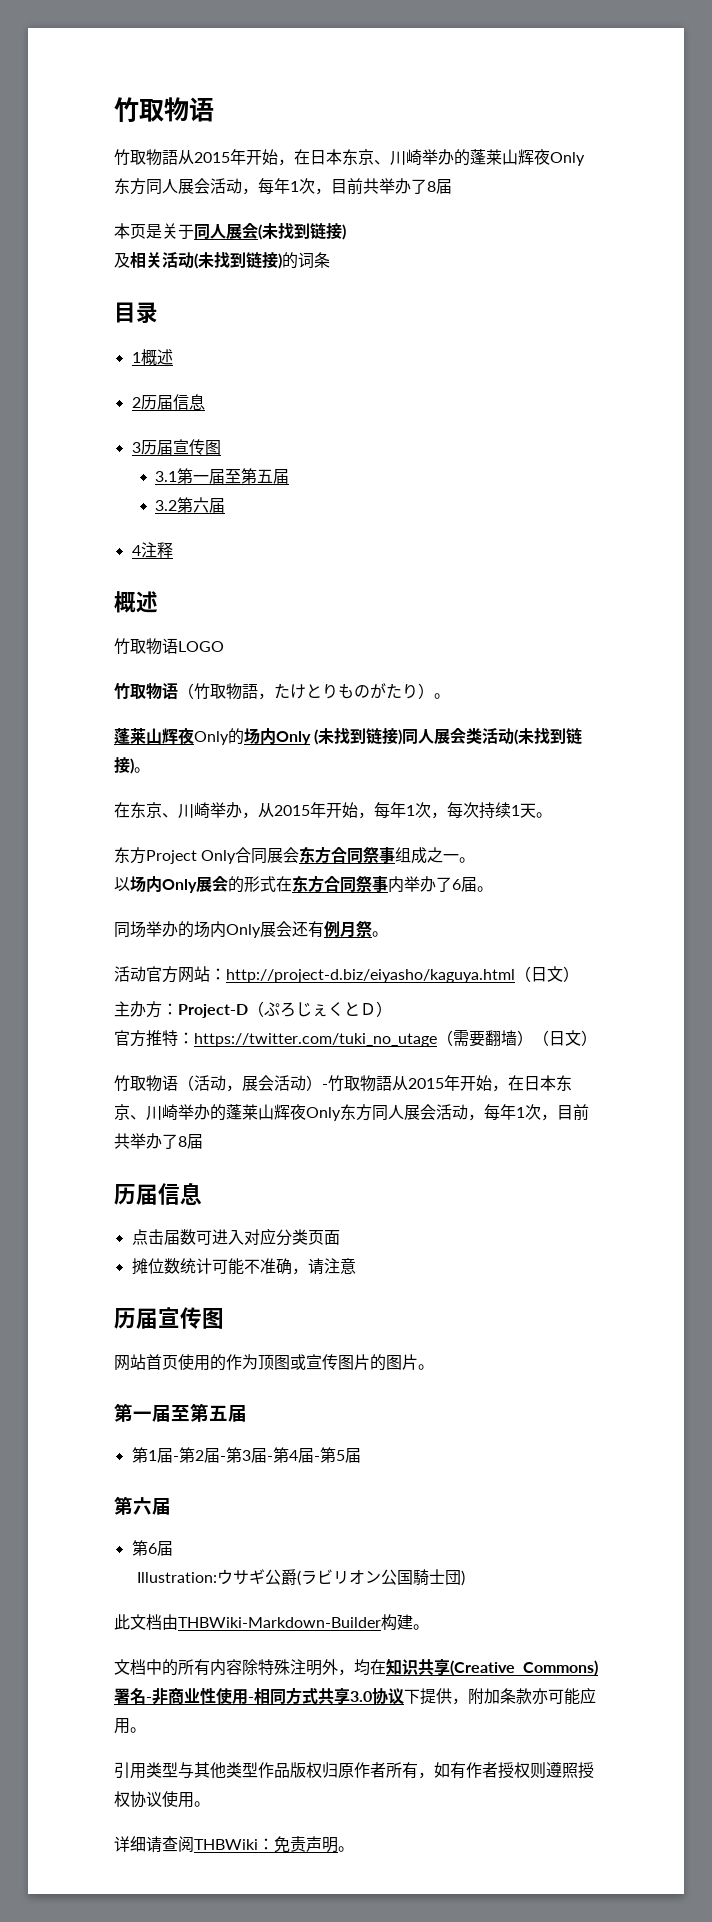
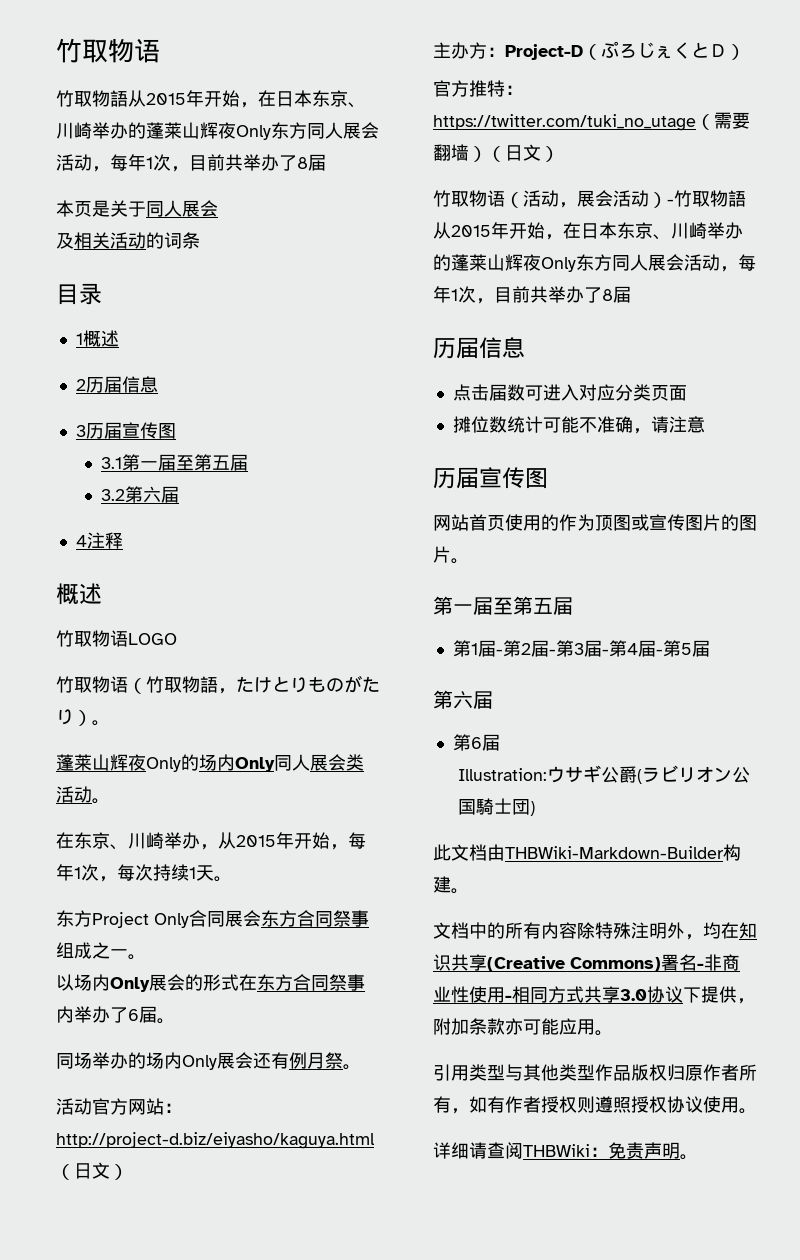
- 本页是关于同人展会(未找到链接)
- 及相关活动(未找到链接)的词条
+ 本页是关于同人展会
+ 及相关活动的词条
- 蓬莱山辉夜Only的场内Only (未找到链接)同人展会类活动(未找到链接)。
+ 蓬莱山辉夜Only的场内Only同人展会类活动。

